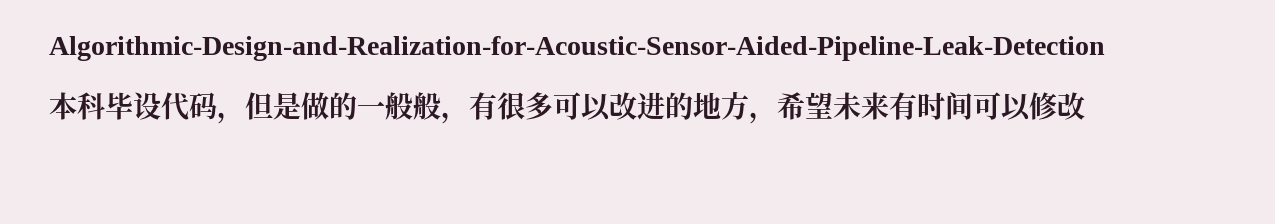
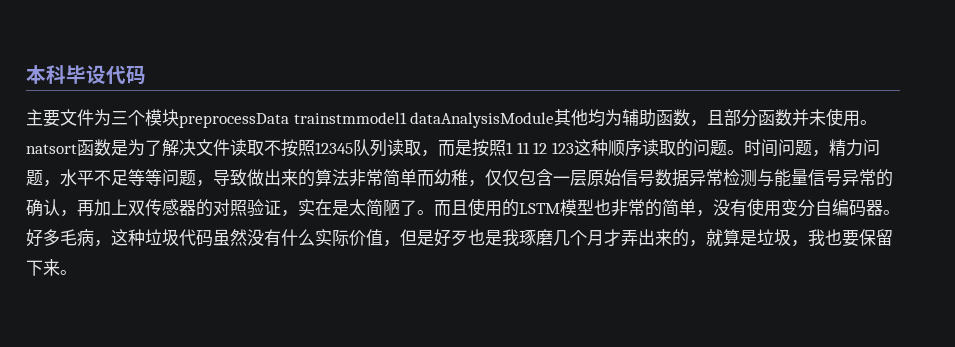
- Algorithmic-Design-and-Realization-for-Acoustic-Sensor-Aided-Pipeline-Leak-Detection
- 本科毕设代码，但是做的一般般，有很多可以改进的地方，希望未来有时间可以修改
+ 本科毕设代码
+ 主要文件为三个模块preprocessData trainstmmodel1 dataAnalysisModule其他均为辅助函数，且部分函数并未使用。natsort函数是为了解决文件读取不按照12345队列读取，而是按照1 11 12 123这种顺序读取的问题。时间问题，精力问题，水平不足等等问题，导致做出来的算法非常简单而幼稚，仅仅包含一层原始信号数据异常检测与能量信号异常的确认，再加上双传感器的对照验证，实在是太简陋了。而且使用的LSTM模型也非常的简单，没有使用变分自编码器。好多毛病，这种垃圾代码虽然没有什么实际价值，但是好歹也是我琢磨几个月才弄出来的，就算是垃圾，我也要保留下来。

